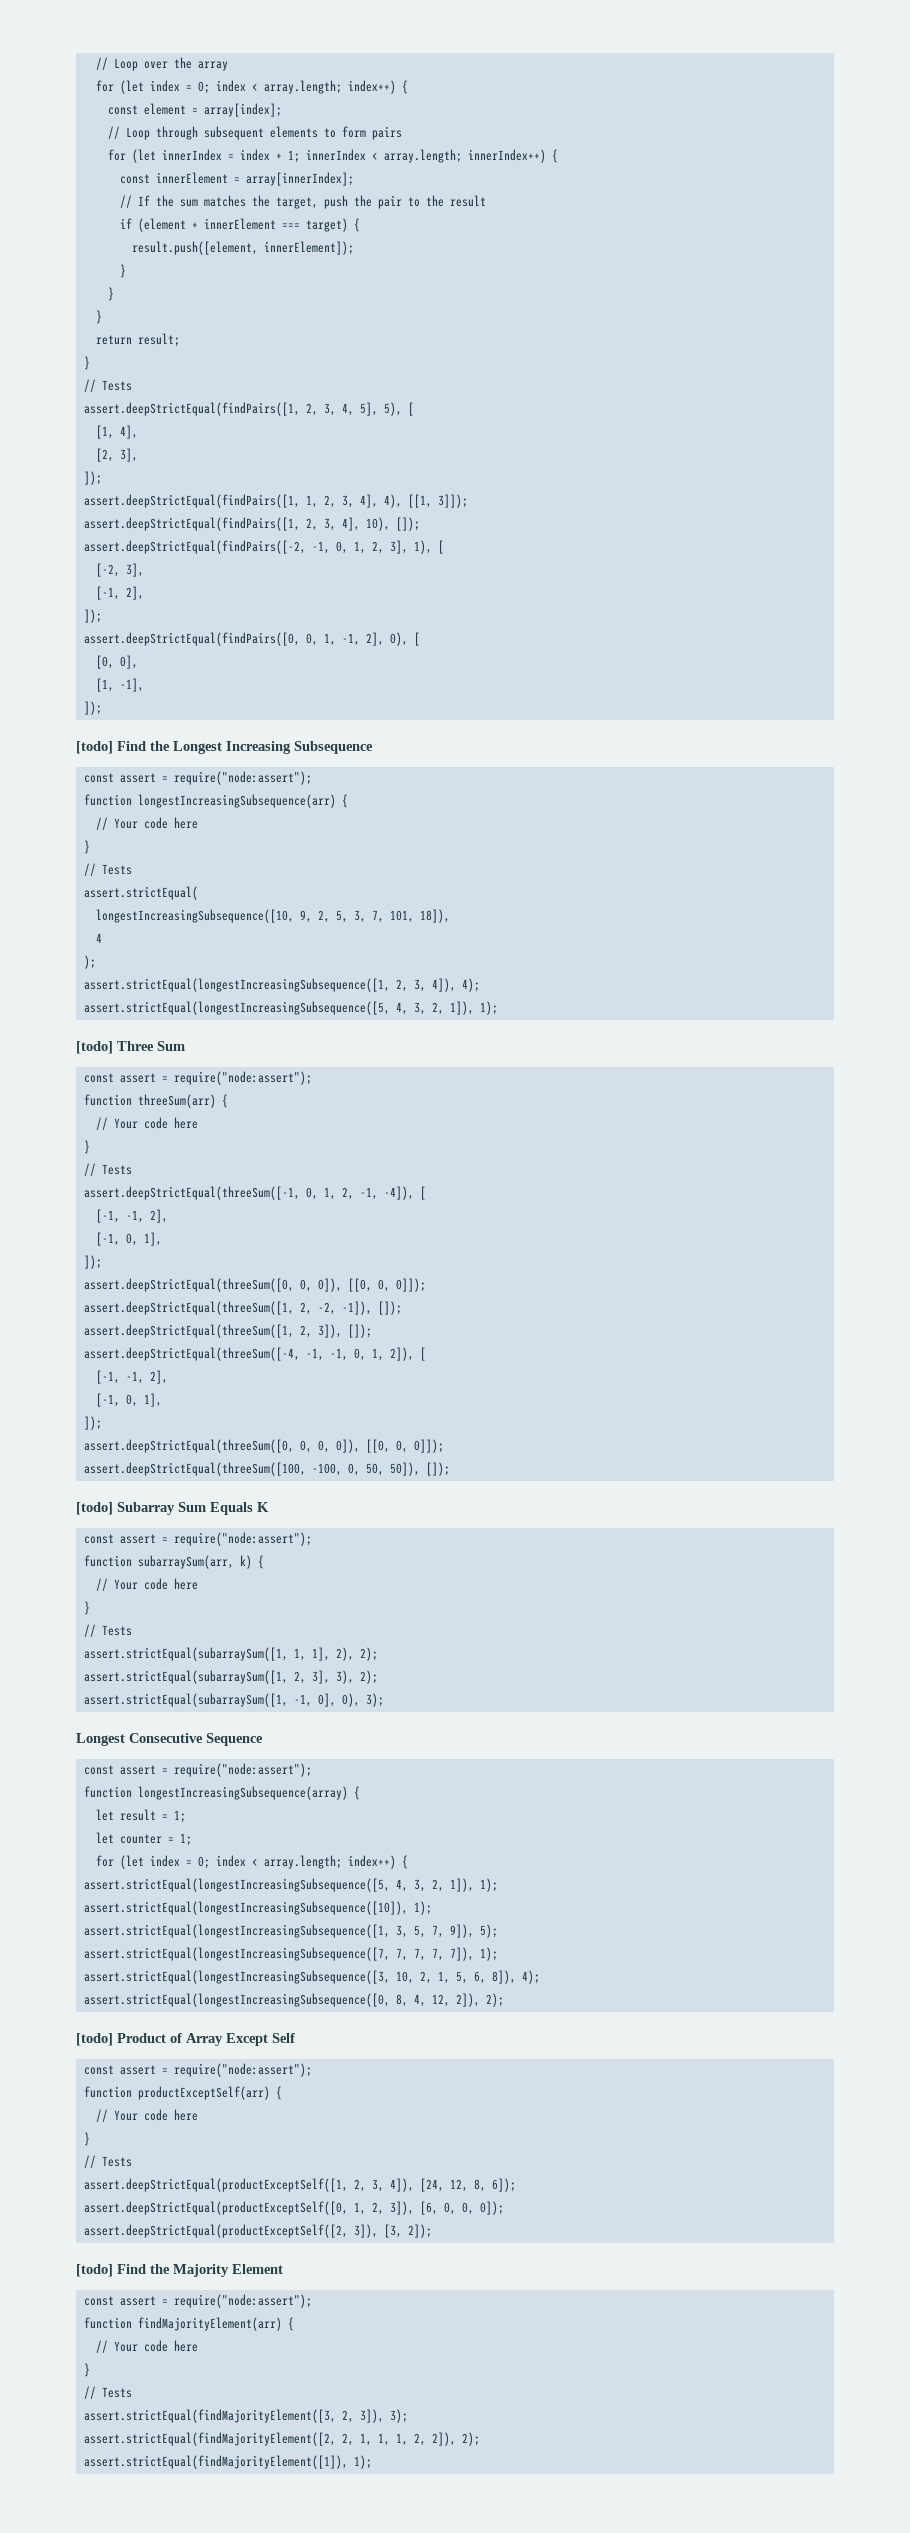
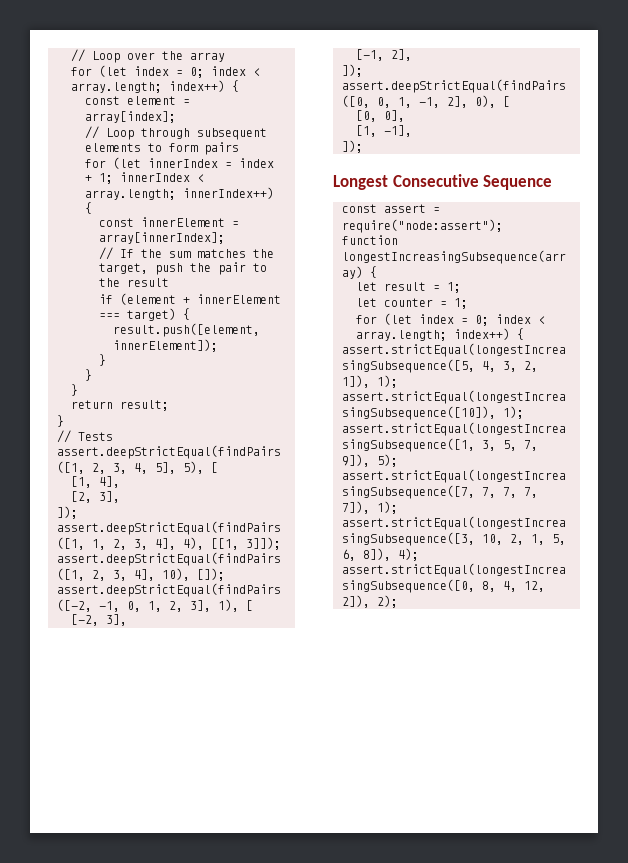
- [todo] Find the Longest Increasing Subsequence
- const assert = require("node:assert");
- function longestIncreasingSubsequence(arr) {
- // Your code here
- }
- // Tests
- assert.strictEqual(
- longestIncreasingSubsequence([10, 9, 2, 5, 3, 7, 101, 18]),
- 4
- );
- assert.strictEqual(longestIncreasingSubsequence([1, 2, 3, 4]), 4);
- assert.strictEqual(longestIncreasingSubsequence([5, 4, 3, 2, 1]), 1);
- [todo] Three Sum
- const assert = require("node:assert");
- function threeSum(arr) {
- // Your code here
- }
- // Tests
- assert.deepStrictEqual(threeSum([-1, 0, 1, 2, -1, -4]), [
- [-1, -1, 2],
- [-1, 0, 1],
- ]);
- assert.deepStrictEqual(threeSum([0, 0, 0]), [[0, 0, 0]]);
- assert.deepStrictEqual(threeSum([1, 2, -2, -1]), []);
- assert.deepStrictEqual(threeSum([1, 2, 3]), []);
- assert.deepStrictEqual(threeSum([-4, -1, -1, 0, 1, 2]), [
- [-1, -1, 2],
- [-1, 0, 1],
- ]);
- assert.deepStrictEqual(threeSum([0, 0, 0, 0]), [[0, 0, 0]]);
- assert.deepStrictEqual(threeSum([100, -100, 0, 50, 50]), []);
- [todo] Subarray Sum Equals K
- const assert = require("node:assert");
- function subarraySum(arr, k) {
- // Your code here
- }
- // Tests
- assert.strictEqual(subarraySum([1, 1, 1], 2), 2);
- assert.strictEqual(subarraySum([1, 2, 3], 3), 2);
- assert.strictEqual(subarraySum([1, -1, 0], 0), 3);
- [todo] Product of Array Except Self
- const assert = require("node:assert");
- function productExceptSelf(arr) {
- // Your code here
- }
- // Tests
- assert.deepStrictEqual(productExceptSelf([1, 2, 3, 4]), [24, 12, 8, 6]);
- assert.deepStrictEqual(productExceptSelf([0, 1, 2, 3]), [6, 0, 0, 0]);
- assert.deepStrictEqual(productExceptSelf([2, 3]), [3, 2]);
- [todo] Find the Majority Element
- const assert = require("node:assert");
- function findMajorityElement(arr) {
- // Your code here
- }
- // Tests
- assert.strictEqual(findMajorityElement([3, 2, 3]), 3);
- assert.strictEqual(findMajorityElement([2, 2, 1, 1, 1, 2, 2]), 2);
- assert.strictEqual(findMajorityElement([1]), 1);

